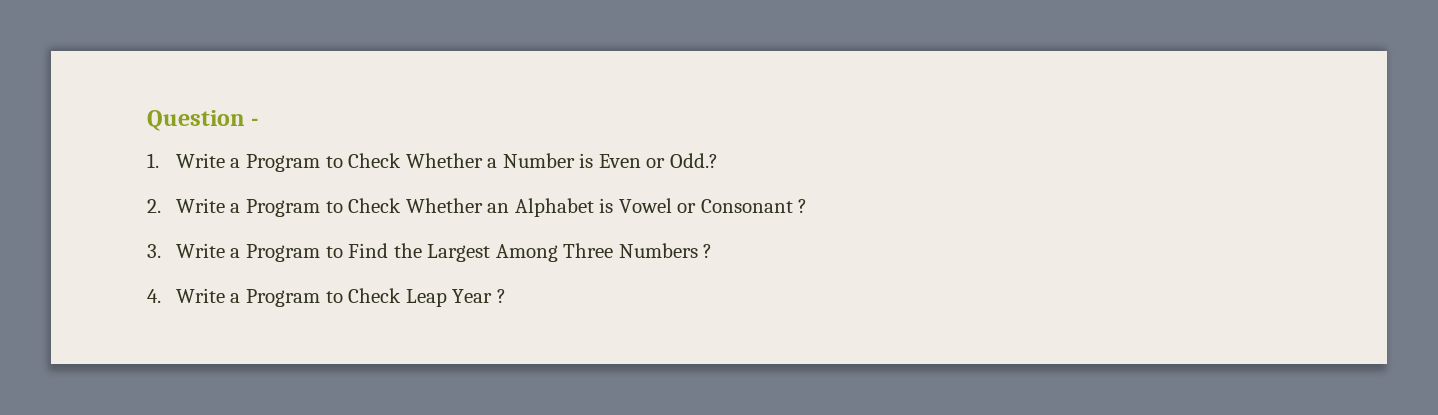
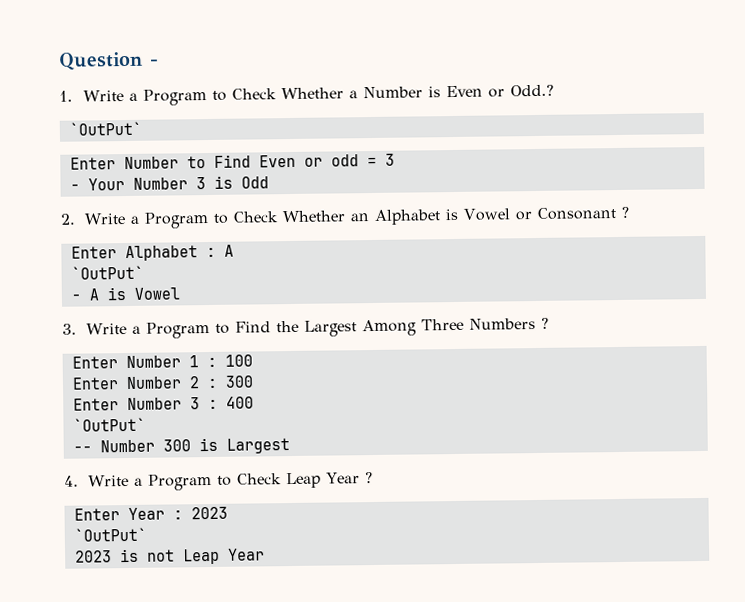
  1. Write a Program to Check Whether a Number is Even or Odd.?
+ `OutPut`
+ Enter Number to Find Even or odd = 3
+ - Your Number 3 is Odd
+ Enter Alphabet : A
+ `OutPut`
+ - A is Vowel
+ Enter Number 1 : 100
+ Enter Number 2 : 300
+ Enter Number 3 : 400
+ `OutPut`
+ -- Number 300 is Largest
+ Enter Year : 2023
+ `OutPut`
+ 2023 is not Leap Year

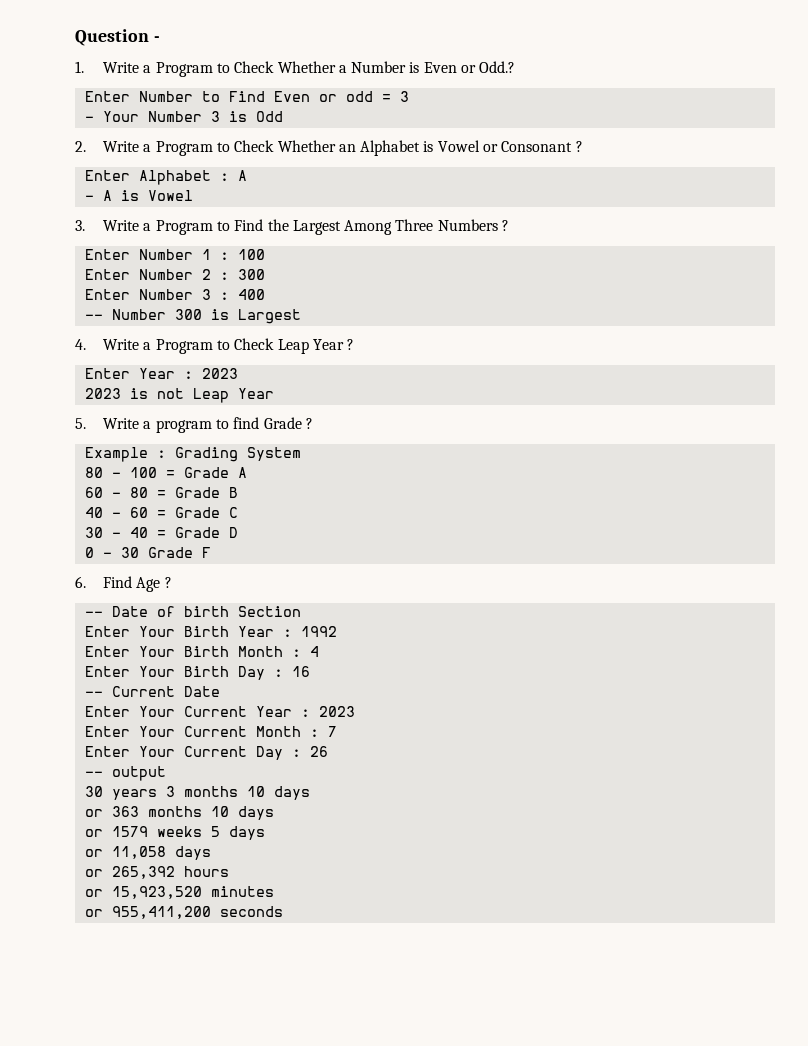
  1. Write a Program to Check Whether a Number is Even or Odd.?
- `OutPut`
  Enter Alphabet : A
- `OutPut`
  Enter Number 3 : 400
- `OutPut`
  Enter Year : 2023
- `OutPut`
+ 5. Write a program to find Grade ?
+ Example : Grading System
+ 80 - 100 = Grade A
+ 60 - 80 = Grade B
+ 40 - 60 = Grade C
+ 30 - 40 = Grade D
+ 0 - 30 Grade F
+ 6. Find Age ?
+ -- Date of birth Section
+ Enter Your Birth Year : 1992
+ Enter Your Birth Month : 4
+ Enter Your Birth Day : 16
+ -- Current Date
+ Enter Your Current Year : 2023
+ Enter Your Current Month : 7
+ Enter Your Current Day : 26
+ -- output
+ 30 years 3 months 10 days
+ or 363 months 10 days
+ or 1579 weeks 5 days
+ or 11,058 days
+ or 265,392 hours
+ or 15,923,520 minutes
+ or 955,411,200 seconds

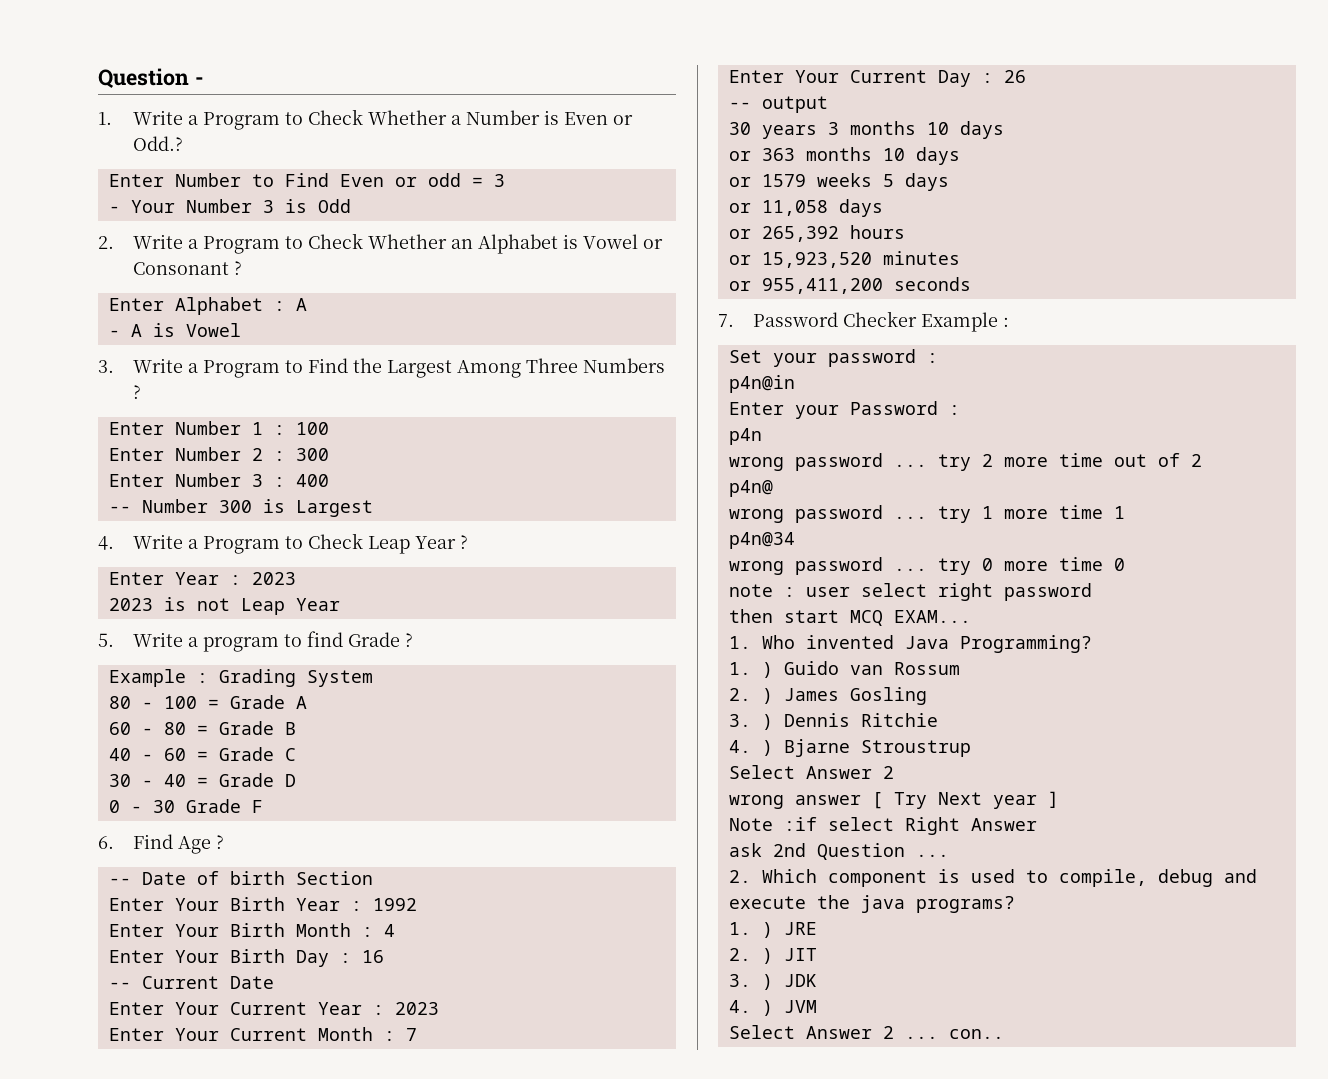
+ 7. Password Checker Example :
+ Set your password :
+ p4n@in
+ Enter your Password :
+ p4n
+ wrong password ... try 2 more time out of 2
+ p4n@
+ wrong password ... try 1 more time 1
+ p4n@34
+ wrong password ... try 0 more time 0
+ note : user select right password
+ then start MCQ EXAM...
+ 1. Who invented Java Programming?
+ 1. ) Guido van Rossum
+ 2. ) James Gosling
+ 3. ) Dennis Ritchie
+ 4. ) Bjarne Stroustrup
+ Select Answer 2
+ wrong answer [ Try Next year ]
+ Note :if select Right Answer
+ ask 2nd Question ...
+ 2. Which component is used to compile, debug and execute the java programs?
+ 1. ) JRE
+ 2. ) JIT
+ 3. ) JDK
+ 4. ) JVM
+ Select Answer 2 ... con..

